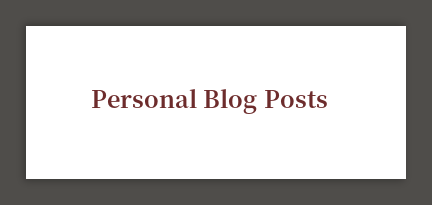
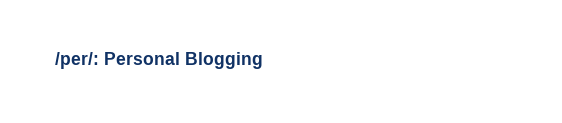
- Personal Blog Posts
+ /per/: Personal Blogging

